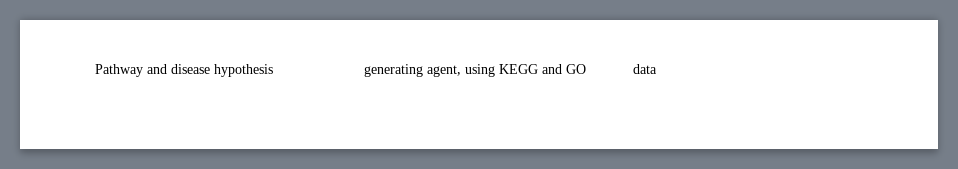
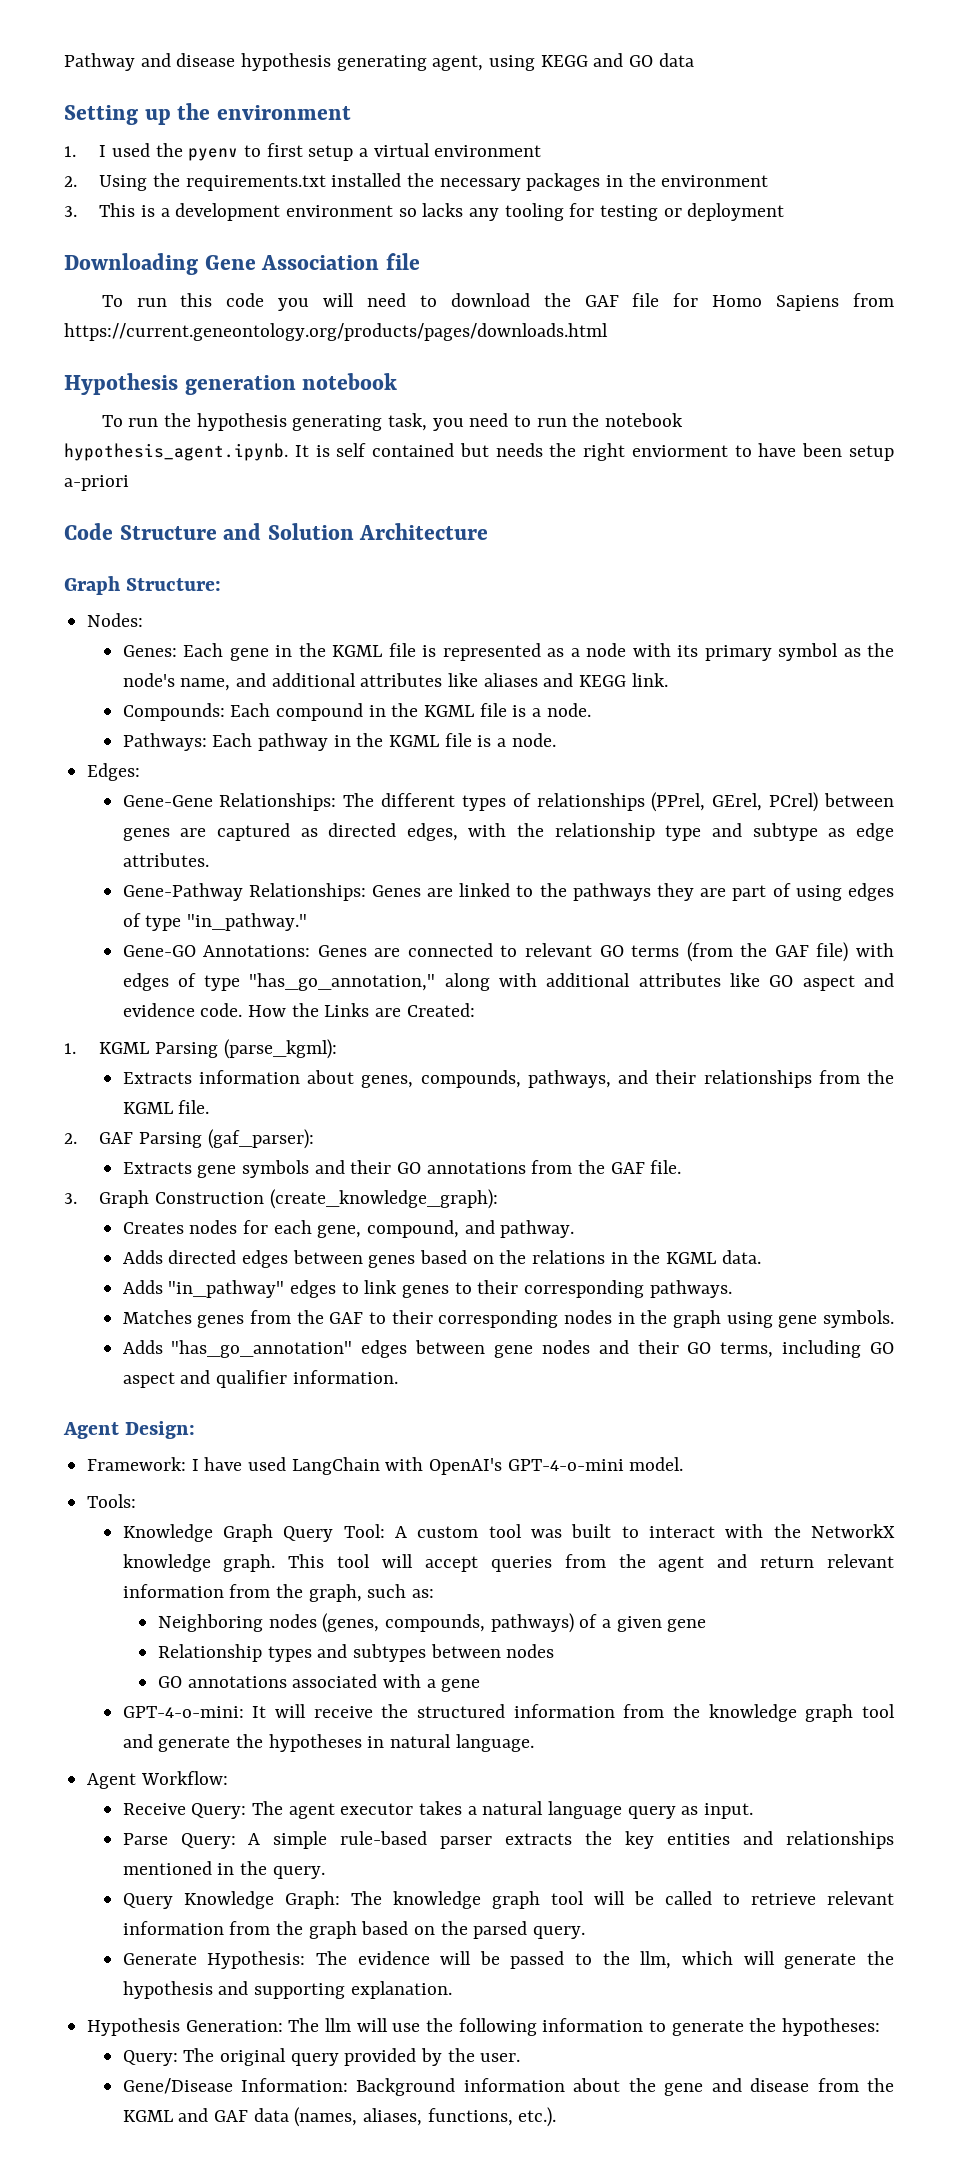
+ Setting up the environment
+ 1. I used the pyenv to first setup a virtual environment
+ 2. Using the requirements.txt installed the necessary packages in the environment
+ 3. This is a development environment so lacks any tooling for testing or deployment
+ Downloading Gene Association file
+ To run this code you will need to download the GAF file for Homo Sapiens from https://current.geneontology.org/products/pages/downloads.html
+ Hypothesis generation notebook
+ To run the hypothesis generating task, you need to run the notebook hypothesis_agent.ipynb. It is self contained but needs the right enviorment to have been setup a-priori
+ Code Structure and Solution Architecture
+ Graph Structure:
+ Nodes:
+ Genes: Each gene in the KGML file is represented as a node with its primary symbol as the node's name, and additional attributes like aliases and KEGG link.
+ Compounds: Each compound in the KGML file is a node.
+ Pathways: Each pathway in the KGML file is a node.
+ Edges:
+ Gene-Gene Relationships: The different types of relationships (PPrel, GErel, PCrel) between genes are captured as directed edges, with the relationship type and subtype as edge attributes.
+ Gene-Pathway Relationships: Genes are linked to the pathways they are part of using edges of type "in_pathway."
+ Gene-GO Annotations: Genes are connected to relevant GO terms (from the GAF file) with edges of type "has_go_annotation," along with additional attributes like GO aspect and evidence code. How the Links are Created:
+ 1. KGML Parsing (parse_kgml):
+ Extracts information about genes, compounds, pathways, and their relationships from the KGML file.
+ 2. GAF Parsing (gaf_parser):
+ Extracts gene symbols and their GO annotations from the GAF file.
+ 3. Graph Construction (create_knowledge_graph):
+ Creates nodes for each gene, compound, and pathway.
+ Adds directed edges between genes based on the relations in the KGML data.
+ Adds "in_pathway" edges to link genes to their corresponding pathways.
+ Matches genes from the GAF to their corresponding nodes in the graph using gene symbols.
+ Adds "has_go_annotation" edges between gene nodes and their GO terms, including GO aspect and qualifier information.
+ Agent Design:
+ Framework: I have used LangChain with OpenAI's GPT-4-o-mini model.
+ Tools:
+ Knowledge Graph Query Tool: A custom tool was built to interact with the NetworkX knowledge graph. This tool will accept queries from the agent and return relevant information from the graph, such as:
+ Neighboring nodes (genes, compounds, pathways) of a given gene
+ Relationship types and subtypes between nodes
+ GO annotations associated with a gene
+ GPT-4-o-mini: It will receive the structured information from the knowledge graph tool and generate the hypotheses in natural language.
+ Agent Workflow:
+ Receive Query: The agent executor takes a natural language query as input.
+ Parse Query: A simple rule-based parser extracts the key entities and relationships mentioned in the query.
+ Query Knowledge Graph: The knowledge graph tool will be called to retrieve relevant information from the graph based on the parsed query.
+ Generate Hypothesis: The evidence will be passed to the llm, which will generate the hypothesis and supporting explanation.
+ Hypothesis Generation: The llm will use the following information to generate the hypotheses:
+ Query: The original query provided by the user.
+ Gene/Disease Information: Background information about the gene and disease from the KGML and GAF data (names, aliases, functions, etc.).

